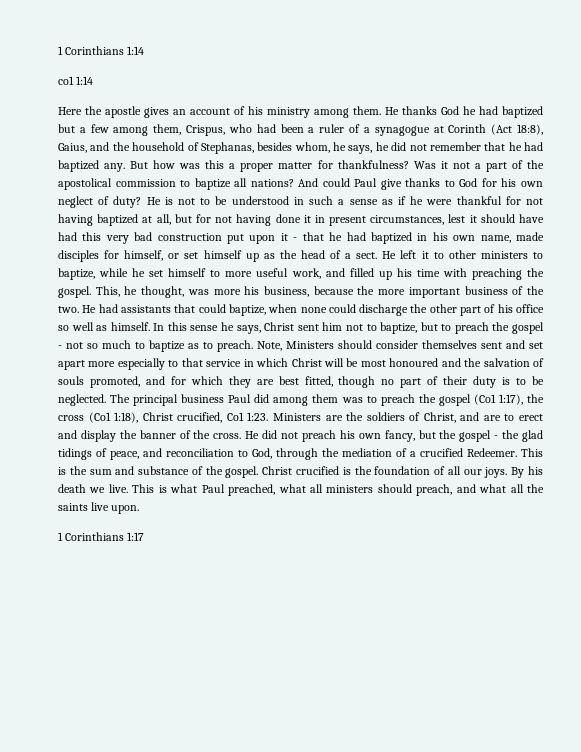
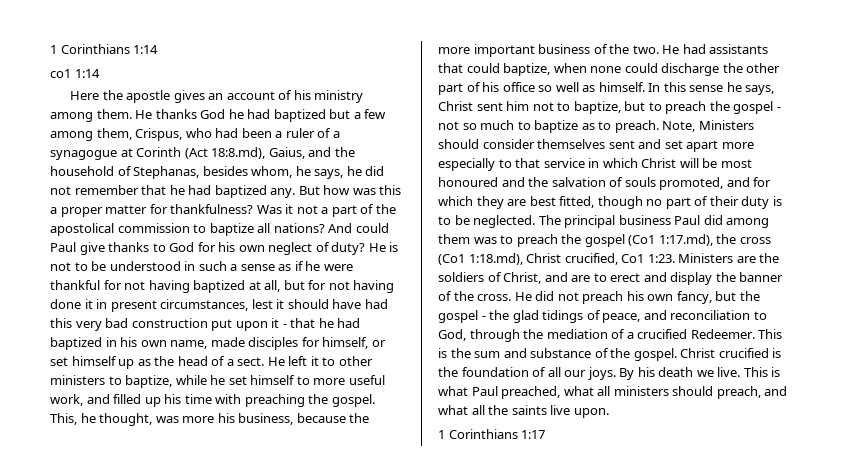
- He thanks God he had baptized but a few among them, Crispus, who had been a ruler of a synagogue at Corinth (Act 18:8), Gaius, and the household of Stephanas, besides whom, he says, he did not remember that he had baptized any.
+ He thanks God he had baptized but a few among them, Crispus, who had been a ruler of a synagogue at Corinth (Act 18:8.md), Gaius, and the household of Stephanas, besides whom, he says, he did not remember that he had baptized any.
- The principal business Paul did among them was to preach the gospel (Co1 1:17), the cross (Co1 1:18), Christ crucified, Co1 1:23.
+ The principal business Paul did among them was to preach the gospel (Co1 1:17.md), the cross (Co1 1:18.md), Christ crucified, Co1 1:23.

